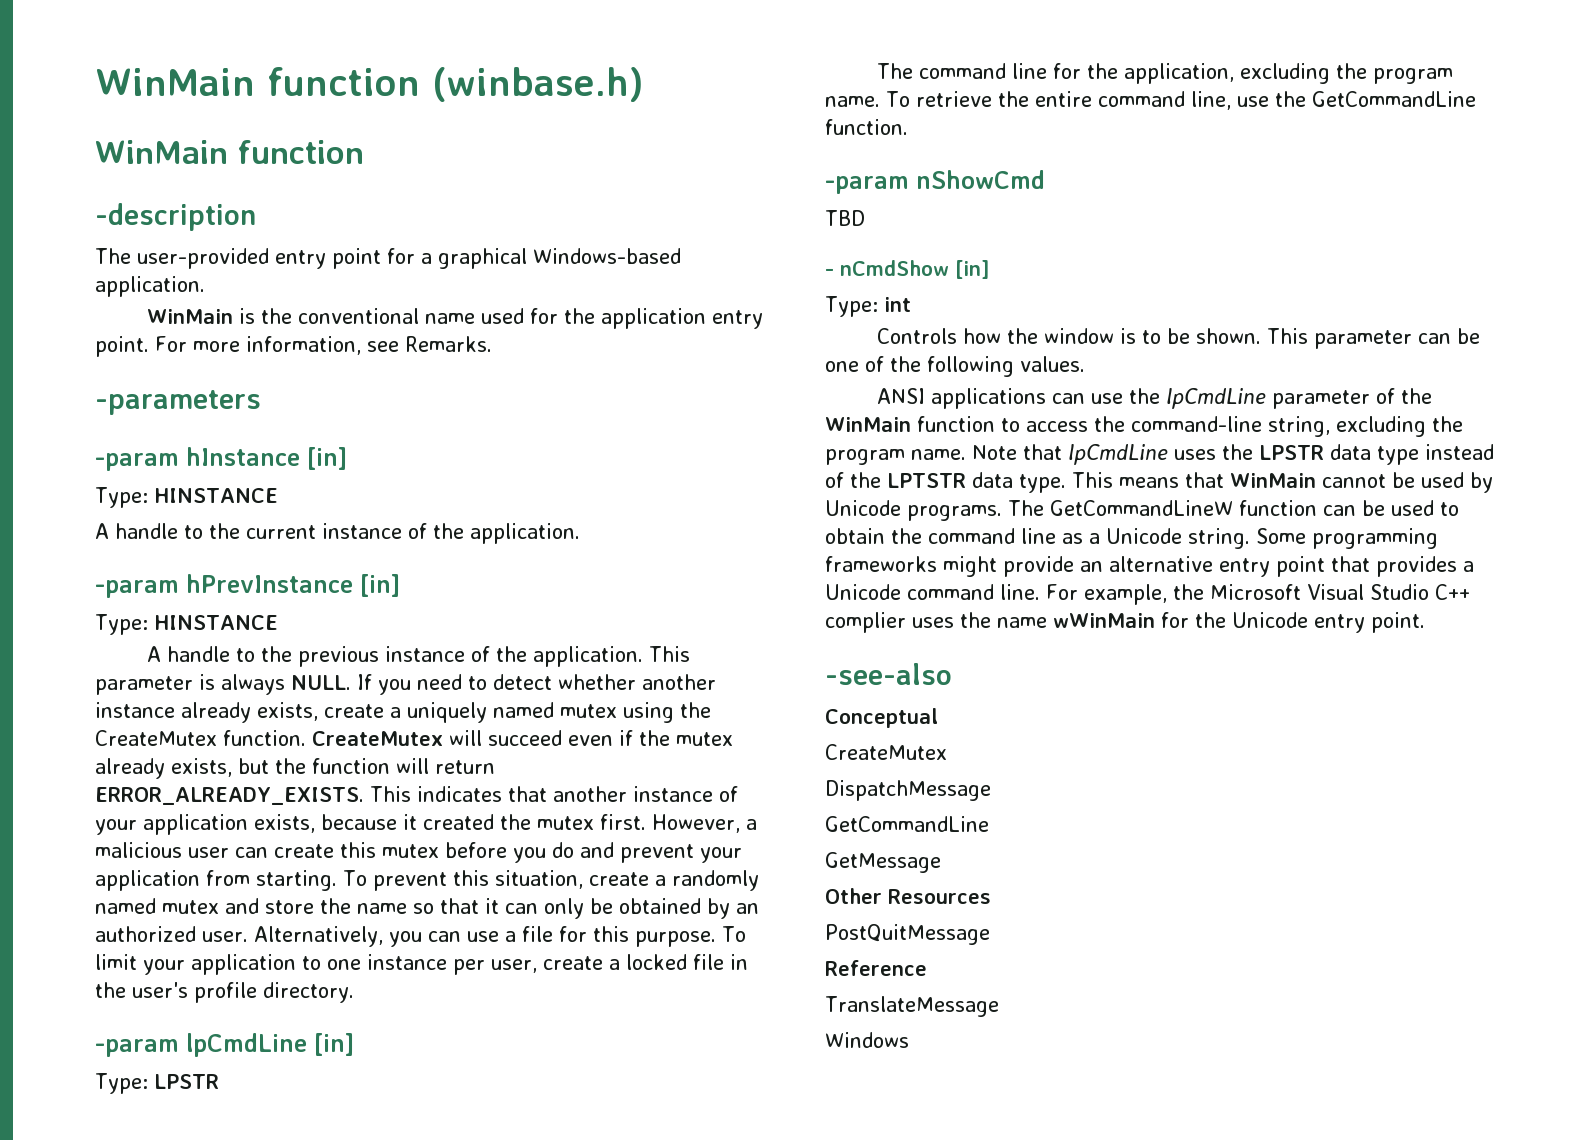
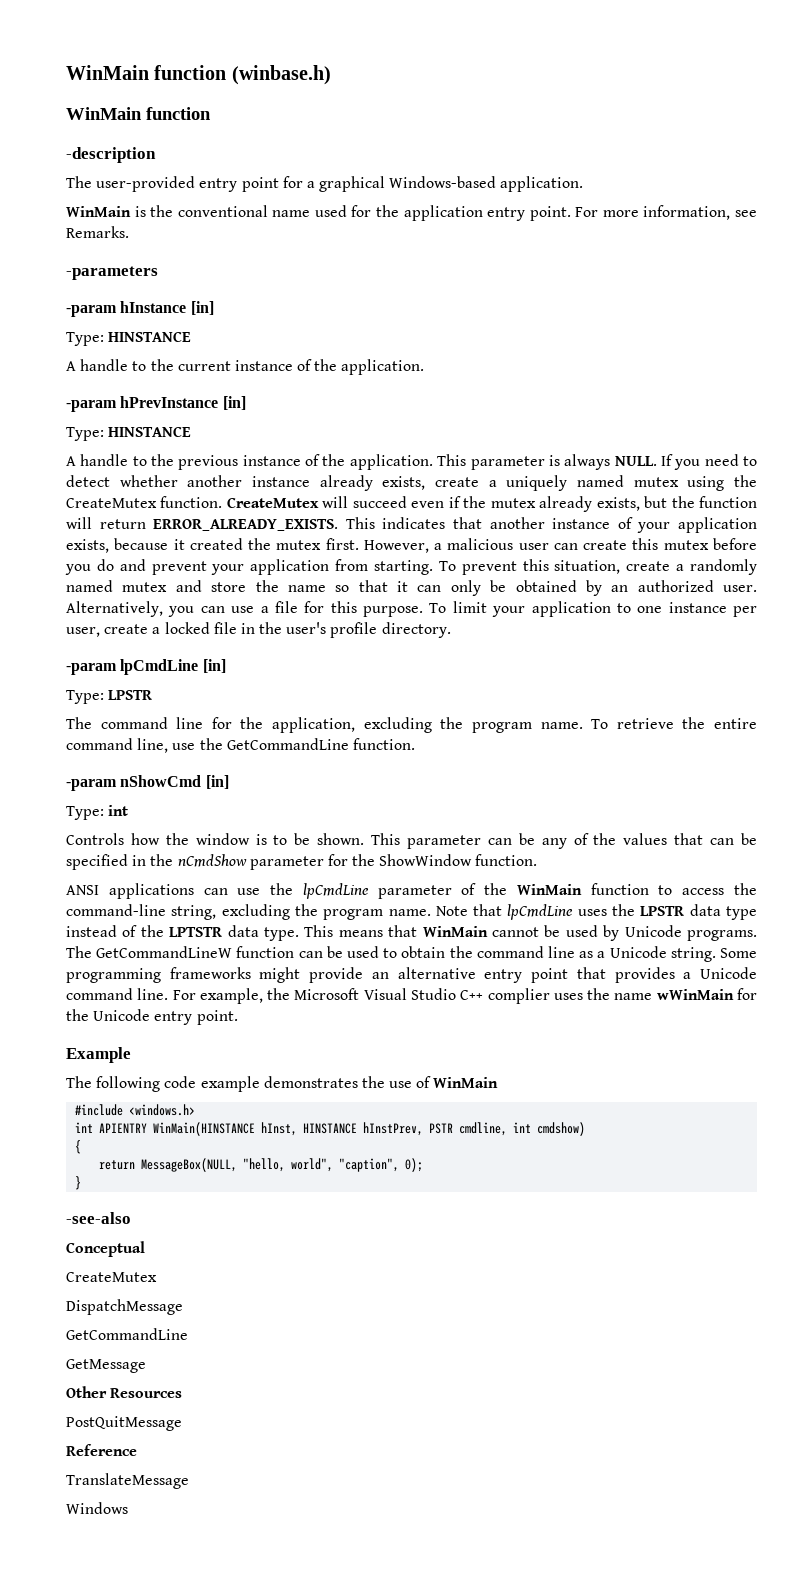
- -param nShowCmd
- TBD
- - nCmdShow [in]
+ -param nShowCmd [in]
- This parameter can be one of the following values.
+ This parameter can be any of the values that can be specified in the nCmdShow parameter for the ShowWindow function.
+ Example
+ The following code example demonstrates the use of WinMain
+ #include <windows.h>
+ int APIENTRY WinMain(HINSTANCE hInst, HINSTANCE hInstPrev, PSTR cmdline, int cmdshow)
+ {
+ return MessageBox(NULL, "hello, world", "caption", 0);
+ }

